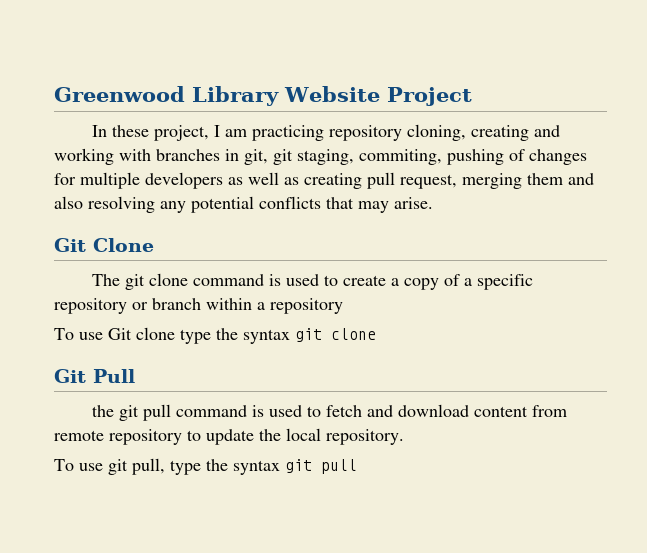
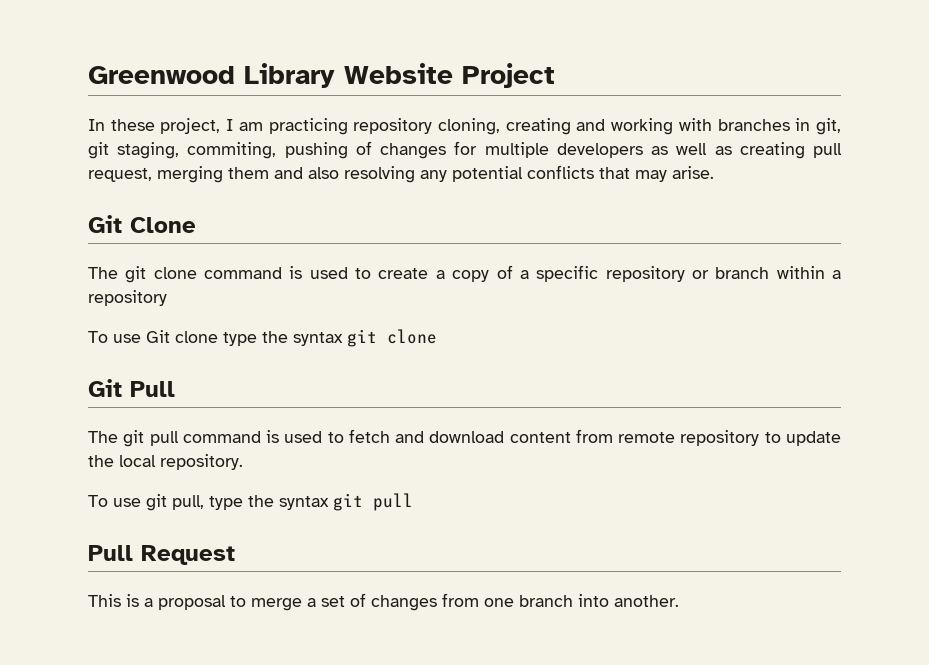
- the git pull command is used to fetch and download content from remote repository to update the local repository.
+ The git pull command is used to fetch and download content from remote repository to update the local repository.
+ Pull Request
+ This is a proposal to merge a set of changes from one branch into another.

